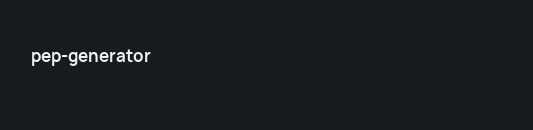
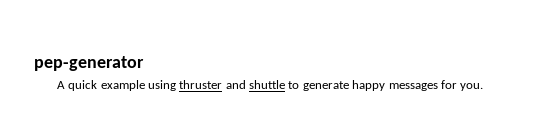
+ A quick example using thruster and shuttle to generate happy messages for you.

